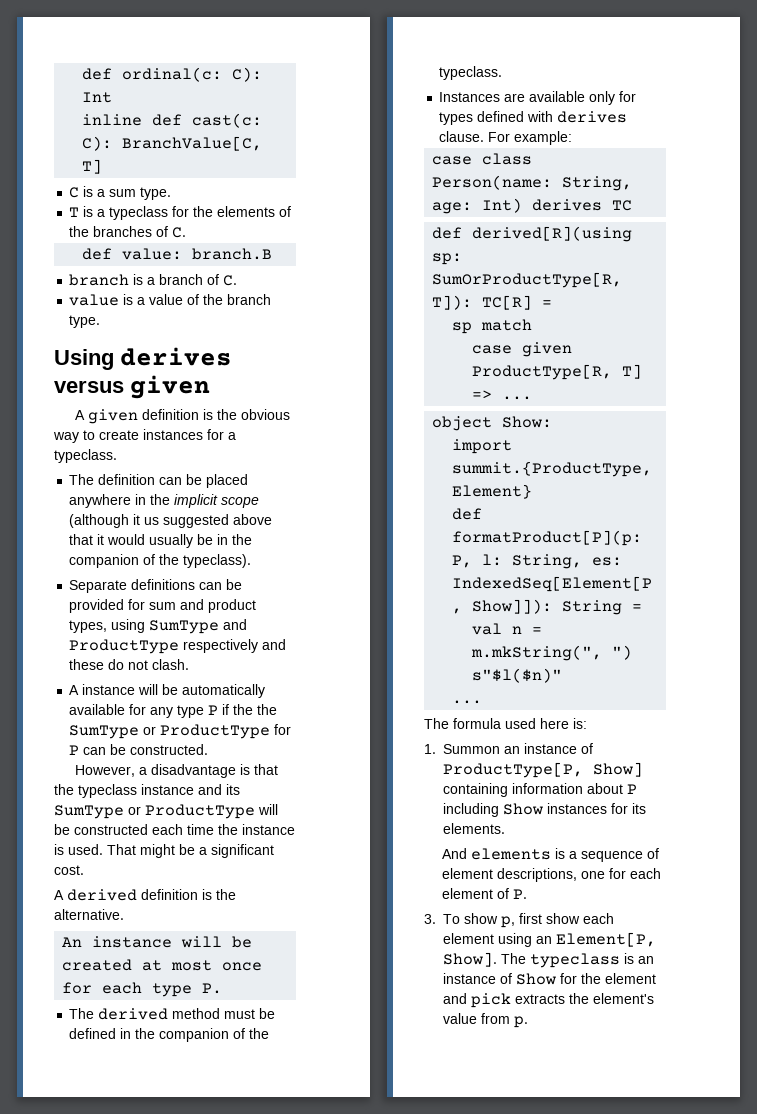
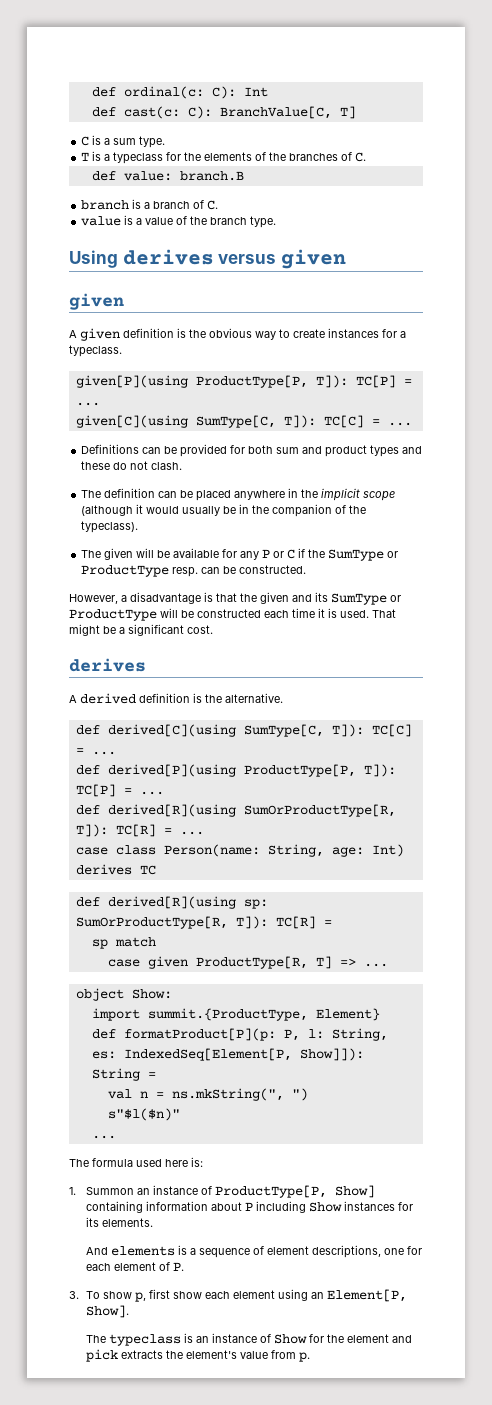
- inline def cast(c: C): BranchValue[C, T]
+ def cast(c: C): BranchValue[C, T]
  Using derives versus given
+ given
+ given[P](using ProductType[P, T]): TC[P] = ...
+ given[C](using SumType[C, T]): TC[C] = ...
+ Definitions can be provided for both sum and product types and these do not clash.
- The definition can be placed anywhere in the implicit scope (although it us suggested above that it would usually be in the companion of the typeclass).
+ The definition can be placed anywhere in the implicit scope (although it would usually be in the companion of the typeclass).
- Separate definitions can be provided for sum and product types, using SumType and ProductType respectively and these do not clash.
- A instance will be automatically available for any type P if the the SumType or ProductType for P can be constructed.
+ The given will be available for any P or C if the SumType or ProductType resp. can be constructed.
- However, a disadvantage is that the typeclass instance and its SumType or ProductType will be constructed each time the instance is used.
+ However, a disadvantage is that the given and its SumType or ProductType will be constructed each time it is used.
  That might be a significant cost.
+ derives
- An instance will be created at most once for each type P.
- The derived method must be defined in the companion of the typeclass.
- Instances are available only for types defined with derives clause. For example:
+ def derived[C](using SumType[C, T]): TC[C] = ...
+ def derived[P](using ProductType[P, T]): TC[P] = ...
+ def derived[R](using SumOrProductType[R, T]): TC[R] = ...
- val n = m.mkString(", ")
+ val n = ns.mkString(", ")
- 3. To show p, first show each element using an Element[P, Show]. The typeclass is an instance of Show for the element and pick extracts the element's value from p.
+ 3. To show p, first show each element using an Element[P, Show].
+ The typeclass is an instance of Show for the element and pick extracts the element's value from p.

